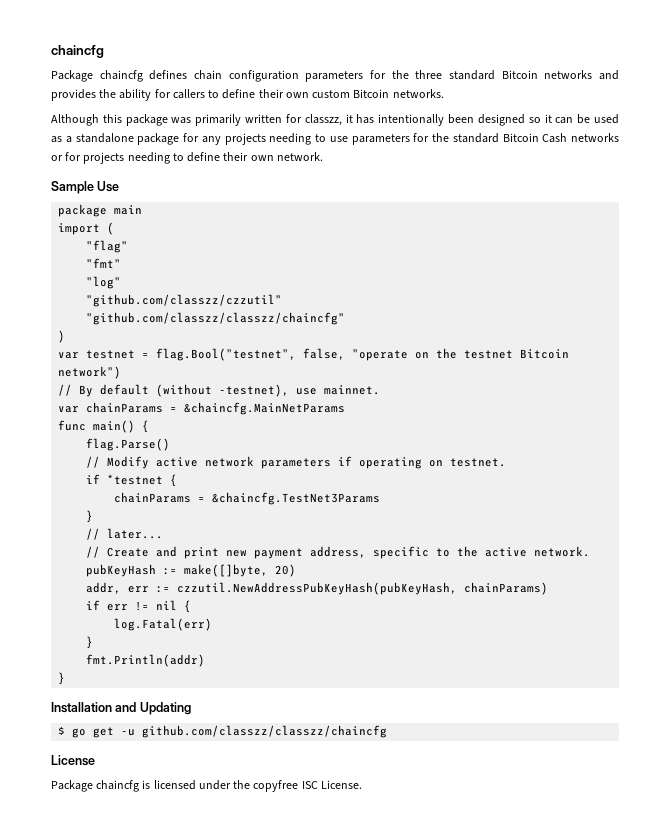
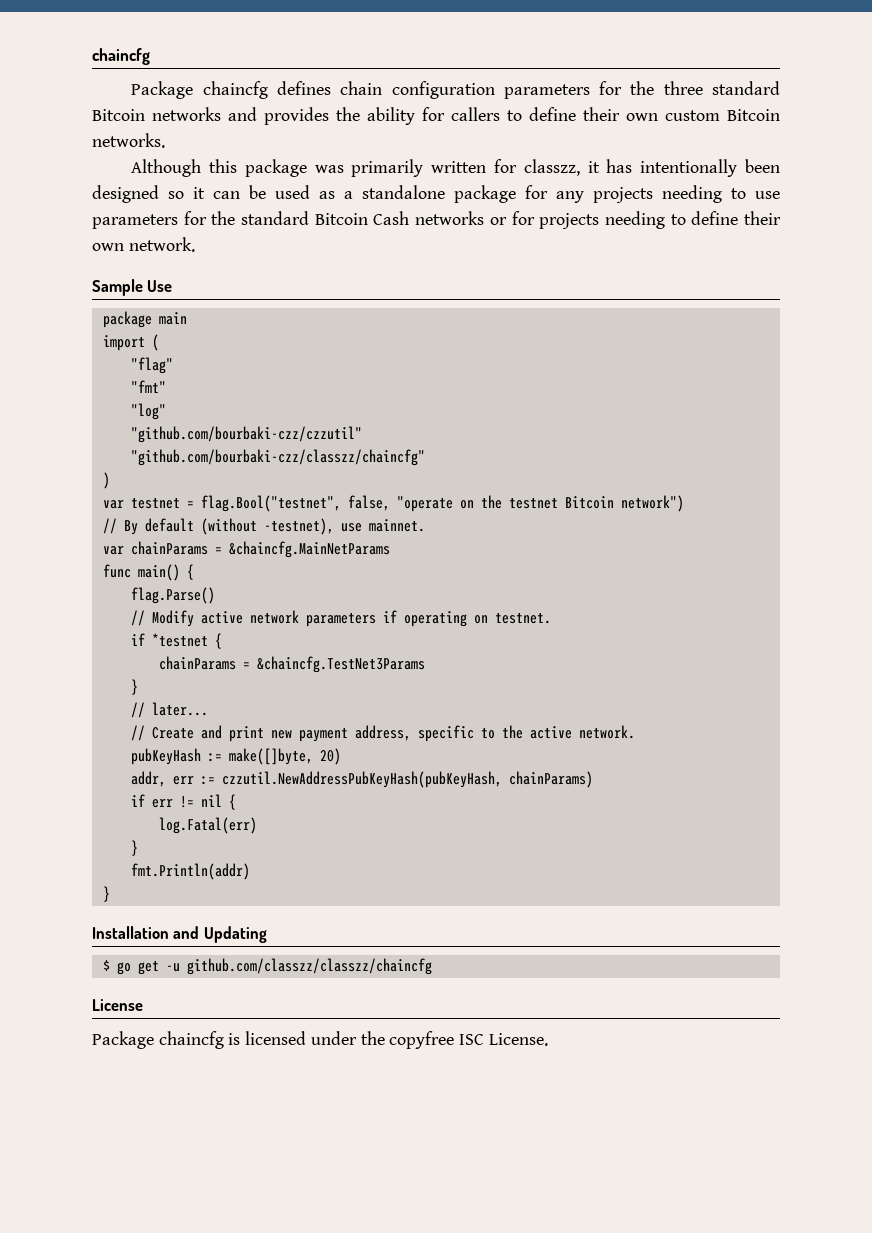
- "github.com/classzz/czzutil"
- "github.com/classzz/classzz/chaincfg"
+ "github.com/bourbaki-czz/czzutil"
+ "github.com/bourbaki-czz/classzz/chaincfg"

